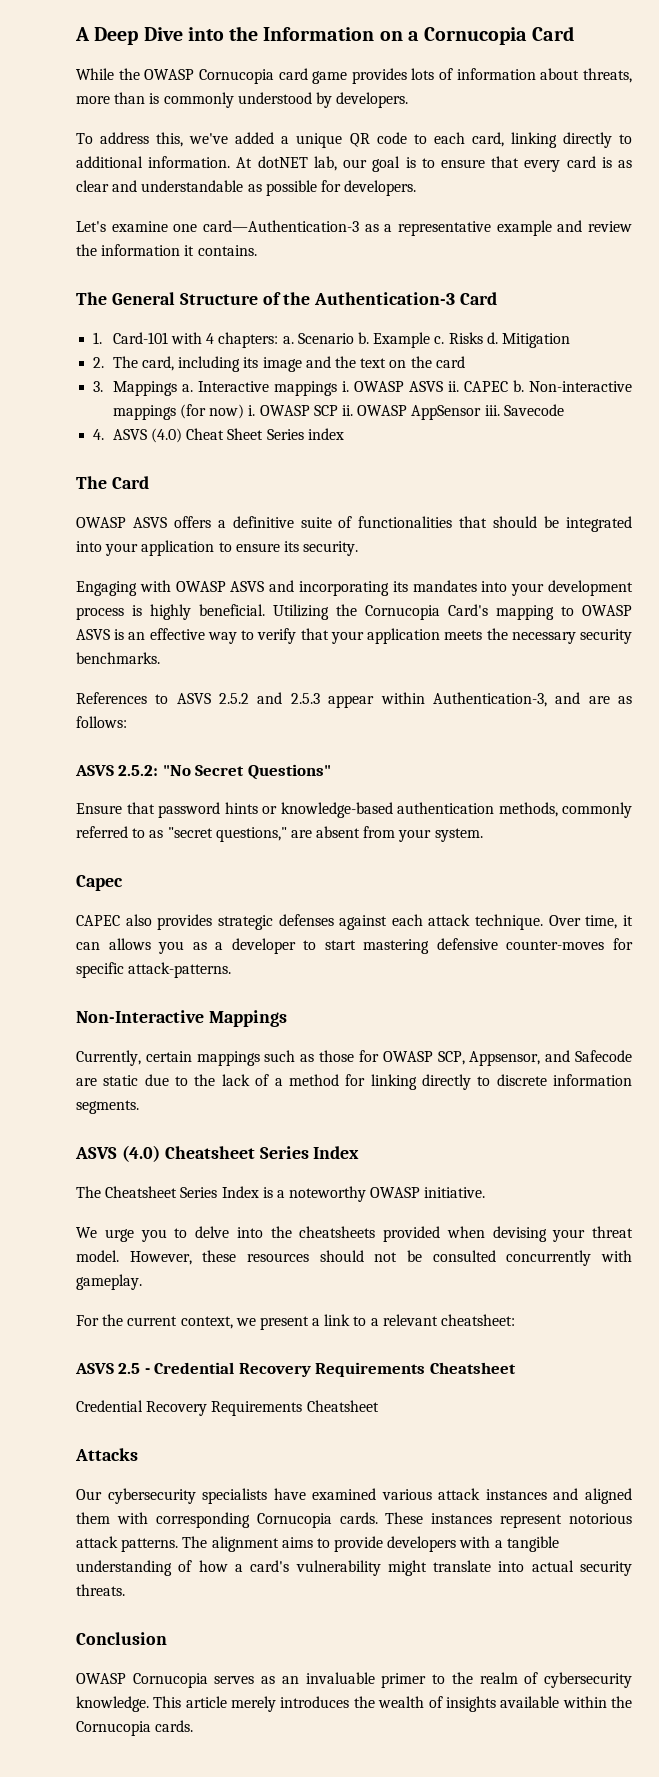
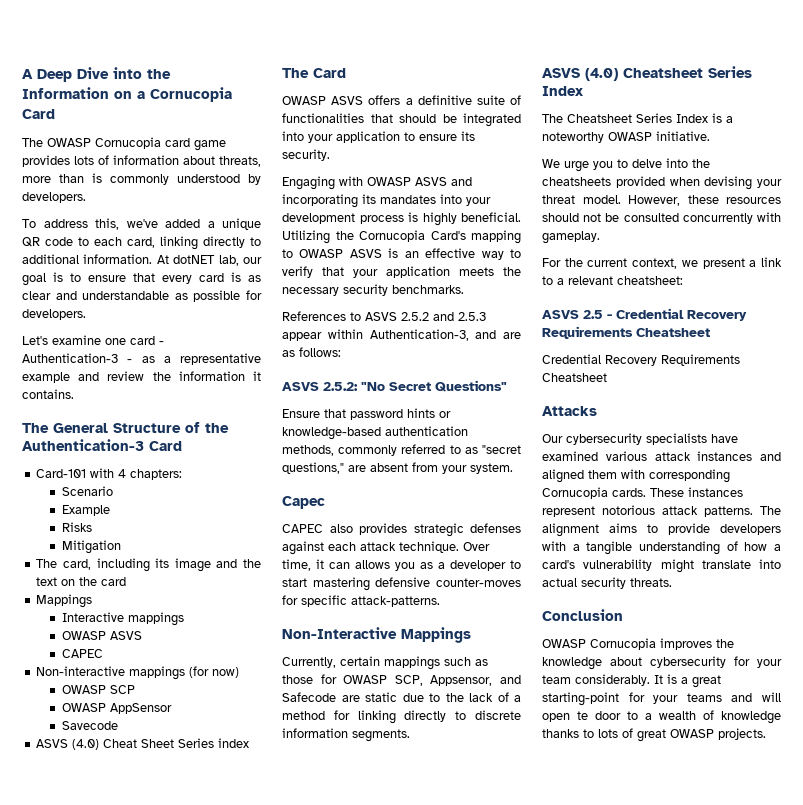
- While the OWASP Cornucopia card game provides lots of information about threats, more than is commonly understood by developers.
+ The OWASP Cornucopia card game provides lots of information about threats, more than is commonly understood by developers.
- Let's examine one card—Authentication-3 as a representative example and review the information it contains.
+ Let's examine one card - Authentication-3 - as a representative example and review the information it contains.
- 1. Card-101 with 4 chapters: a. Scenario b. Example c. Risks d. Mitigation
+ Card-101 with 4 chapters:
+ Scenario
+ Example
+ Risks
+ Mitigation
- 2. The card, including its image and the text on the card
- 3. Mappings a. Interactive mappings i. OWASP ASVS ii. CAPEC b. Non-interactive mappings (for now) i. OWASP SCP ii. OWASP AppSensor iii. Savecode
+ The card, including its image and the text on the card
+ Mappings
+ Interactive mappings
+ OWASP ASVS
+ CAPEC
+ Non-interactive mappings (for now)
+ OWASP SCP
+ OWASP AppSensor
+ Savecode
- 4. ASVS (4.0) Cheat Sheet Series index
+ ASVS (4.0) Cheat Sheet Series index
- OWASP Cornucopia serves as an invaluable primer to the realm of cybersecurity knowledge. This article merely introduces the wealth of insights available within the Cornucopia cards.
+ OWASP Cornucopia improves the knowledge about cybersecurity for your team considerably. It is a great starting-point for your teams and will open te door to a wealth of knowledge thanks to lots of great OWASP projects.

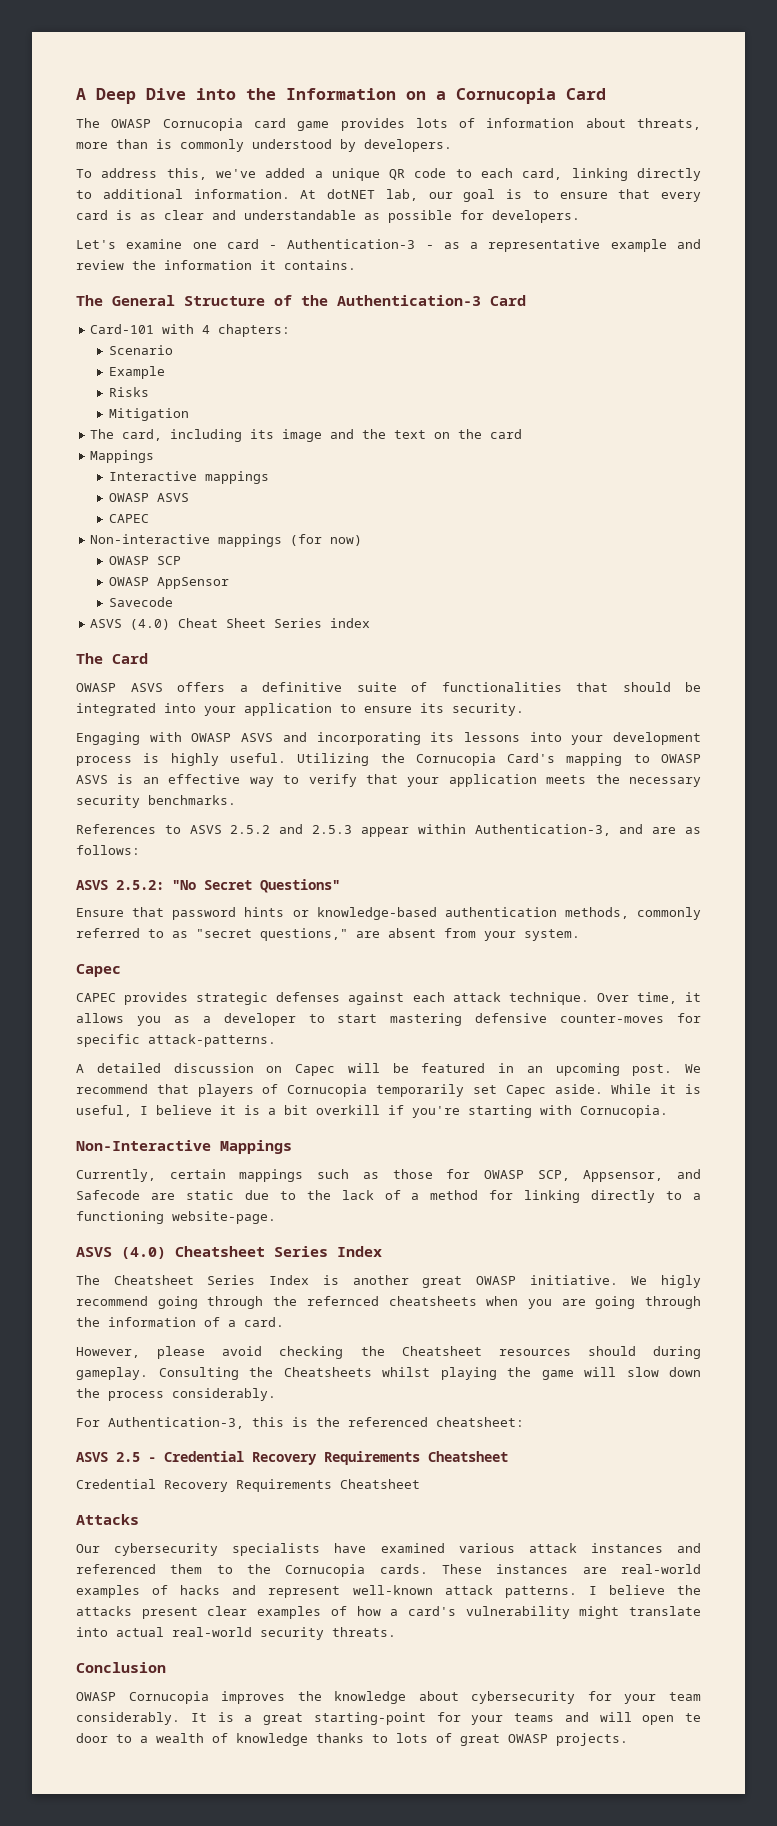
- Engaging with OWASP ASVS and incorporating its mandates into your development process is highly beneficial.
+ Engaging with OWASP ASVS and incorporating its lessons into your development process is highly useful.
- CAPEC also provides strategic defenses against each attack technique.
+ CAPEC provides strategic defenses against each attack technique.
- Over time, it can allows you as a developer to start mastering defensive counter-moves for specific attack-patterns.
+ Over time, it allows you as a developer to start mastering defensive counter-moves for specific attack-patterns.
+ A detailed discussion on Capec will be featured in an upcoming post. We recommend that players of Cornucopia temporarily set Capec aside. While it is useful, I believe it is a bit overkill if you're starting with Cornucopia.
- Currently, certain mappings such as those for OWASP SCP, Appsensor, and Safecode are static due to the lack of a method for linking directly to discrete information segments.
+ Currently, certain mappings such as those for OWASP SCP, Appsensor, and Safecode are static due to the lack of a method for linking directly to a functioning website-page.
- The Cheatsheet Series Index is a noteworthy OWASP initiative.
- We urge you to delve into the cheatsheets provided when devising your threat model. However, these resources should not be consulted concurrently with gameplay.
- For the current context, we present a link to a relevant cheatsheet:
+ The Cheatsheet Series Index is another great OWASP initiative. We higly recommend going through the refernced cheatsheets when you are going through the information of a card.
+ However, please avoid checking the Cheatsheet resources should during gameplay. Consulting the Cheatsheets whilst playing the game will slow down the process considerably.
+ For Authentication-3, this is the referenced cheatsheet:
- Our cybersecurity specialists have examined various attack instances and aligned them with corresponding Cornucopia cards. These instances represent notorious attack patterns. The alignment aims to provide developers with a tangible understanding of how a card's vulnerability might translate into actual security threats.
+ Our cybersecurity specialists have examined various attack instances and referenced them to the Cornucopia cards. These instances are real-world examples of hacks and represent well-known attack patterns. I believe the attacks present clear examples of how a card's vulnerability might translate into actual real-world security threats.

